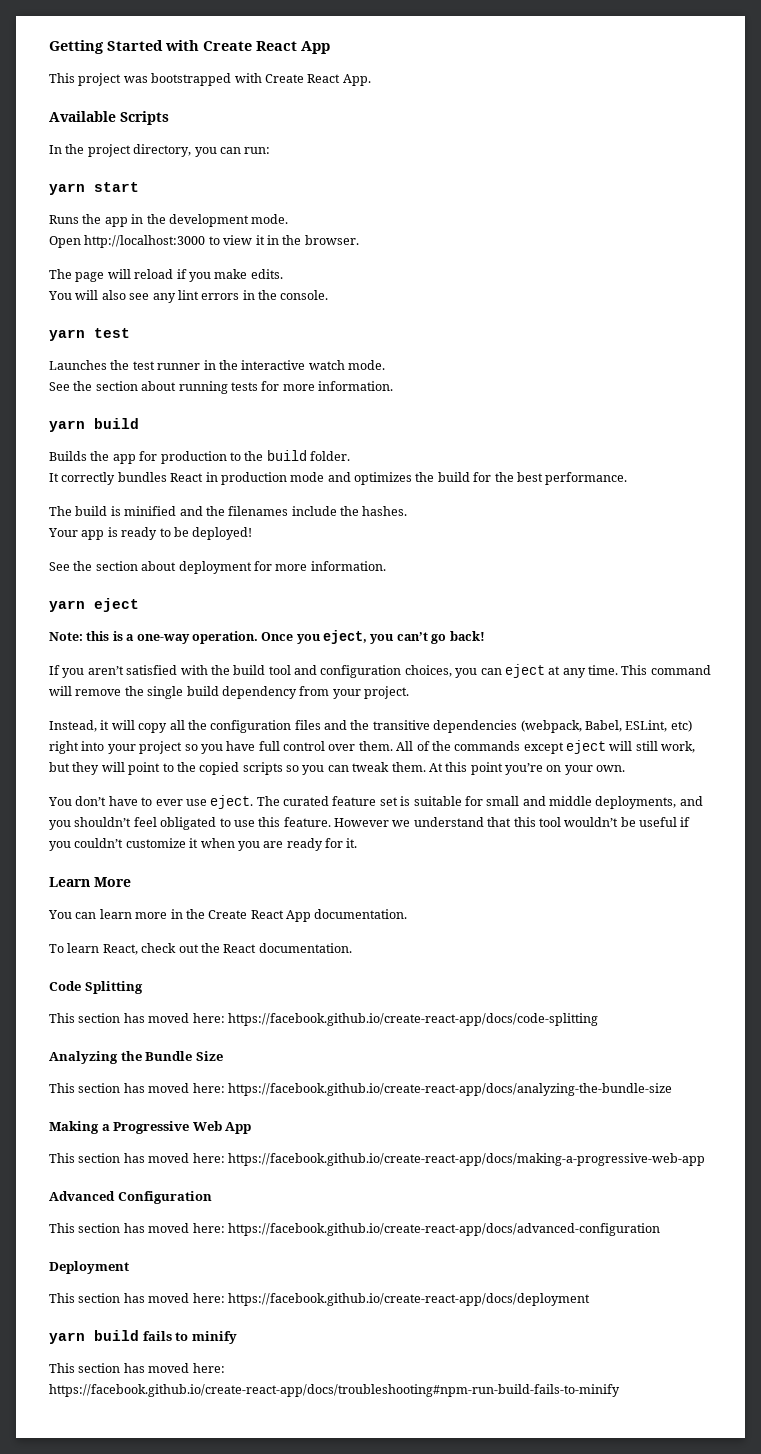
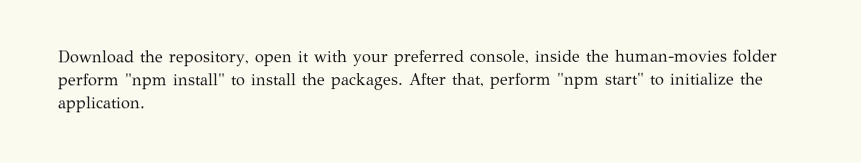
- Getting Started with Create React App
- This project was bootstrapped with Create React App.
- Available Scripts
- In the project directory, you can run:
- yarn start
- Runs the app in the development mode.
- Open http://localhost:3000 to view it in the browser.
- The page will reload if you make edits.
- You will also see any lint errors in the console.
- yarn test
- Launches the test runner in the interactive watch mode.
- See the section about running tests for more information.
- yarn build
- Builds the app for production to the build folder.
- It correctly bundles React in production mode and optimizes the build for the best performance.
- The build is minified and the filenames include the hashes.
- Your app is ready to be deployed!
- See the section about deployment for more information.
- yarn eject
- Note: this is a one-way operation. Once you eject, you can’t go back!
- If you aren’t satisfied with the build tool and configuration choices, you can eject at any time. This command will remove the single build dependency from your project.
- Instead, it will copy all the configuration files and the transitive dependencies (webpack, Babel, ESLint, etc) right into your project so you have full control over them. All of the commands except eject will still work, but they will point to the copied scripts so you can tweak them. At this point you’re on your own.
- You don’t have to ever use eject. The curated feature set is suitable for small and middle deployments, and you shouldn’t feel obligated to use this feature. However we understand that this tool wouldn’t be useful if you couldn’t customize it when you are ready for it.
- Learn More
- You can learn more in the Create React App documentation.
- To learn React, check out the React documentation.
- Code Splitting
- This section has moved here: https://facebook.github.io/create-react-app/docs/code-splitting
- Analyzing the Bundle Size
- This section has moved here: https://facebook.github.io/create-react-app/docs/analyzing-the-bundle-size
- Making a Progressive Web App
- This section has moved here: https://facebook.github.io/create-react-app/docs/making-a-progressive-web-app
- Advanced Configuration
- This section has moved here: https://facebook.github.io/create-react-app/docs/advanced-configuration
- Deployment
- This section has moved here: https://facebook.github.io/create-react-app/docs/deployment
- yarn build fails to minify
- This section has moved here: https://facebook.github.io/create-react-app/docs/troubleshooting#npm-run-build-fails-to-minify
+ Download the repository, open it with your preferred console, inside the human-movies folder perform "npm install" to install the packages. After that, perform "npm start" to initialize the application.

